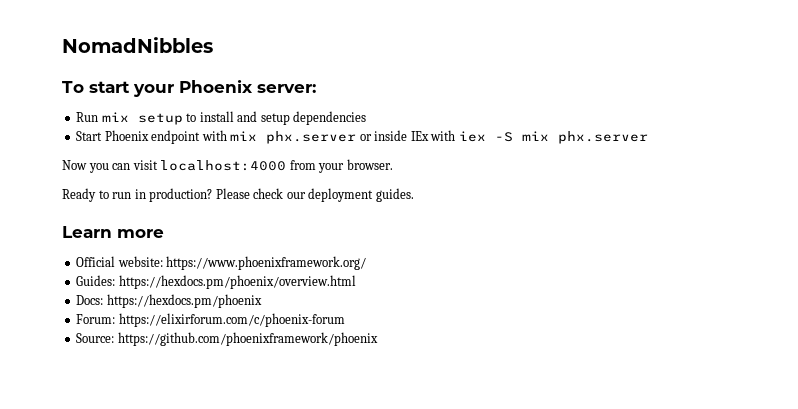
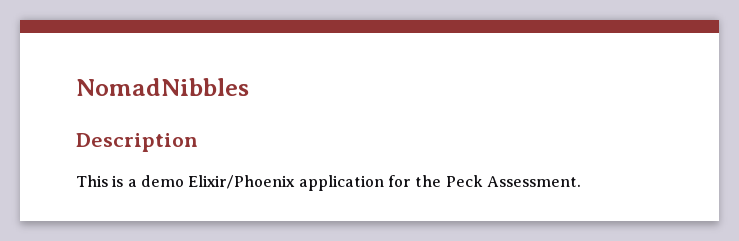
- To start your Phoenix server:
- Run mix setup to install and setup dependencies
- Start Phoenix endpoint with mix phx.server or inside IEx with iex -S mix phx.server
- Now you can visit localhost:4000 from your browser.
- Ready to run in production? Please check our deployment guides.
- Learn more
- Official website: https://www.phoenixframework.org/
- Guides: https://hexdocs.pm/phoenix/overview.html
- Docs: https://hexdocs.pm/phoenix
- Forum: https://elixirforum.com/c/phoenix-forum
- Source: https://github.com/phoenixframework/phoenix
+ Description
+ This is a demo Elixir/Phoenix application for the Peck Assessment.

